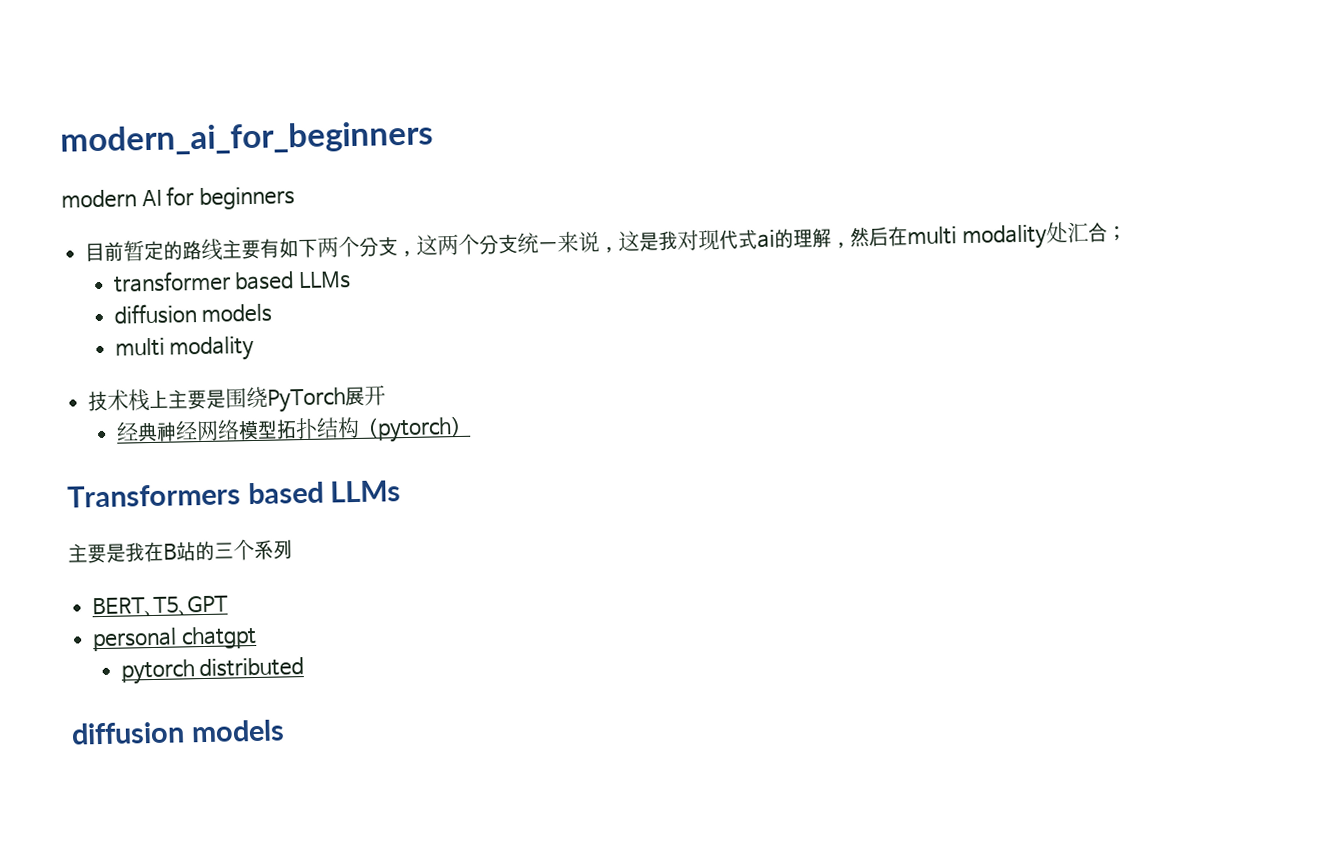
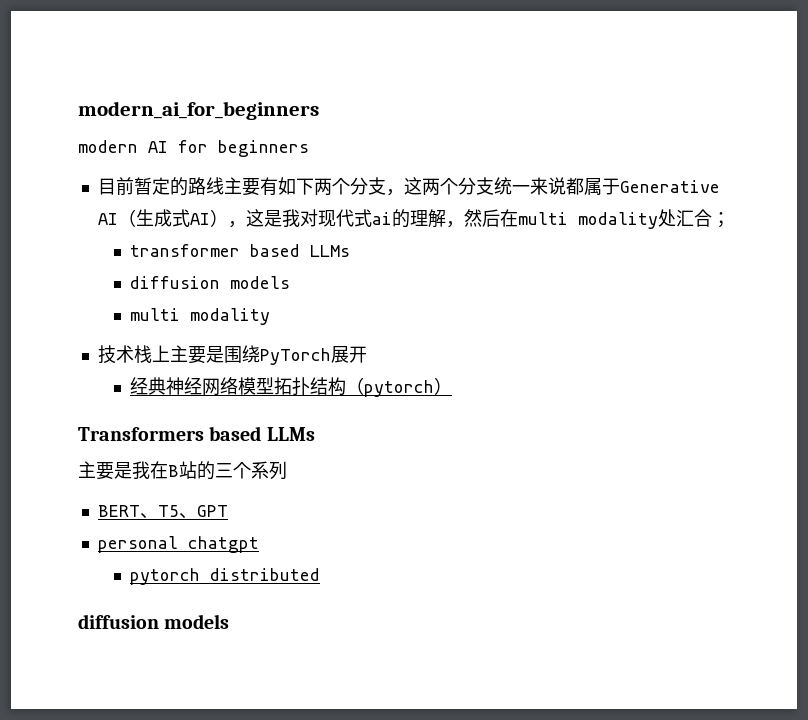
- 目前暂定的路线主要有如下两个分支，这两个分支统一来说，这是我对现代式ai的理解，然后在multi modality处汇合；
+ 目前暂定的路线主要有如下两个分支，这两个分支统一来说都属于Generative AI（生成式AI），这是我对现代式ai的理解，然后在multi modality处汇合；

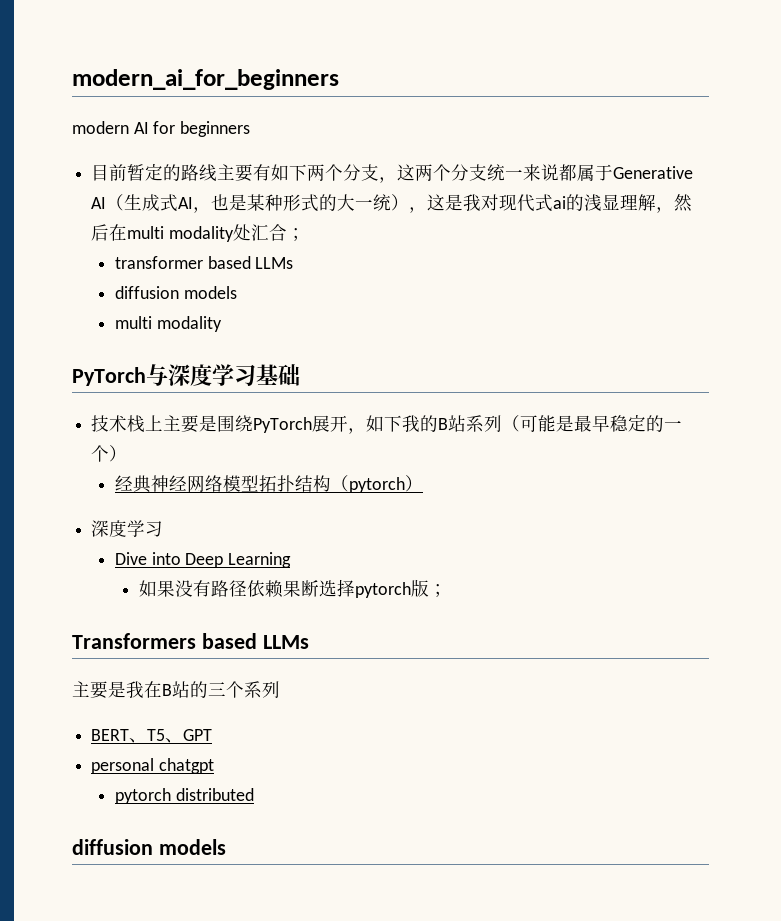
- 目前暂定的路线主要有如下两个分支，这两个分支统一来说都属于Generative AI（生成式AI），这是我对现代式ai的理解，然后在multi modality处汇合；
+ 目前暂定的路线主要有如下两个分支，这两个分支统一来说都属于Generative AI（生成式AI，也是某种形式的大一统），这是我对现代式ai的浅显理解，然后在multi modality处汇合；
+ PyTorch与深度学习基础
- 技术栈上主要是围绕PyTorch展开
+ 技术栈上主要是围绕PyTorch展开，如下我的B站系列（可能是最早稳定的一个）
  经典神经网络模型拓扑结构（pytorch）
+ 深度学习
+ Dive into Deep Learning
+ 如果没有路径依赖果断选择pytorch版；

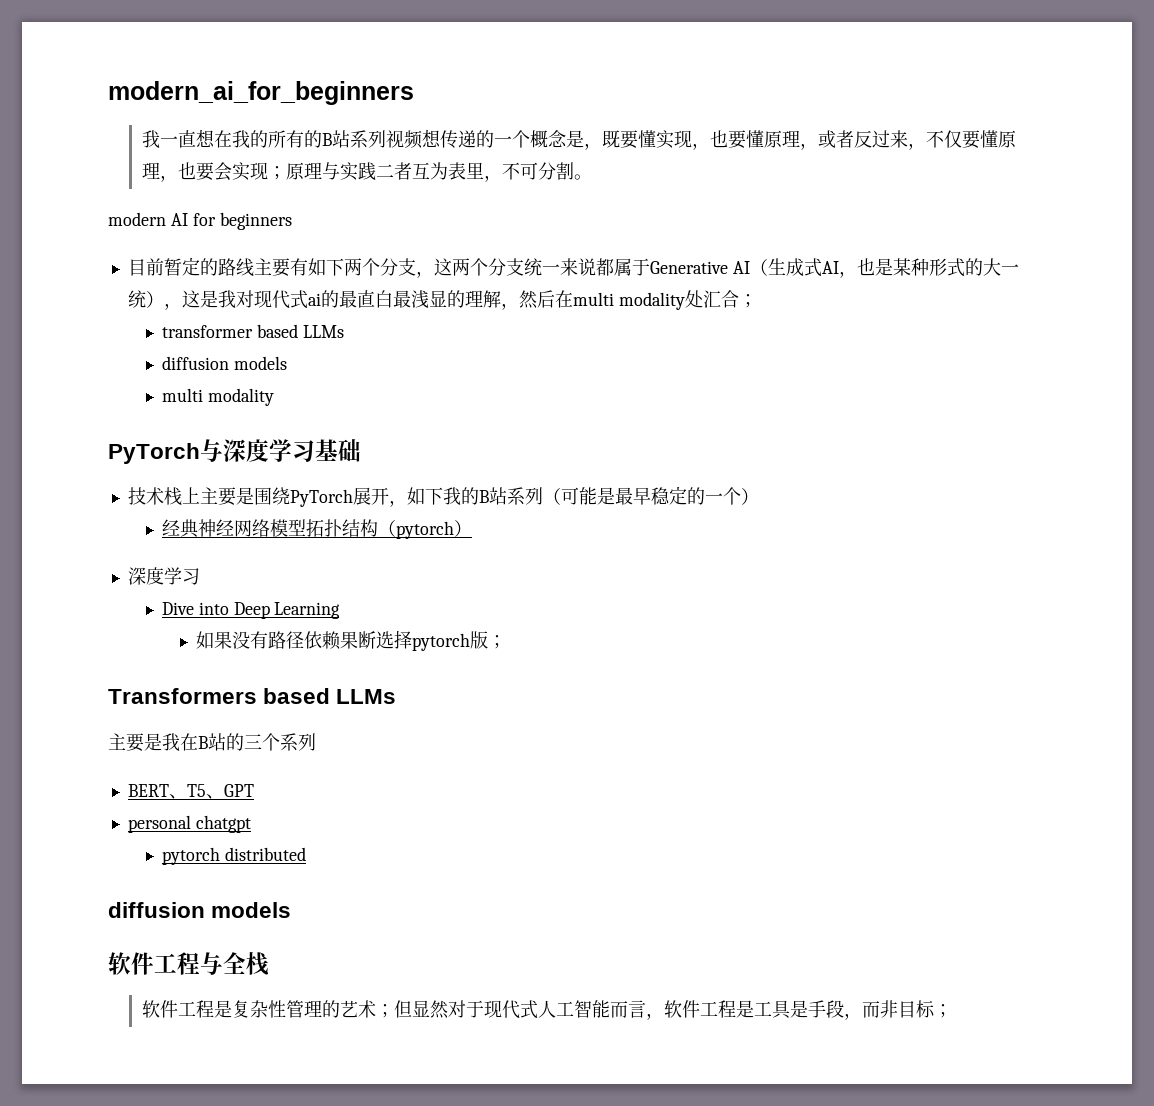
+ 我一直想在我的所有的B站系列视频想传递的一个概念是，既要懂实现，也要懂原理，或者反过来，不仅要懂原理，也要会实现；原理与实践二者互为表里，不可分割。
- 目前暂定的路线主要有如下两个分支，这两个分支统一来说都属于Generative AI（生成式AI，也是某种形式的大一统），这是我对现代式ai的浅显理解，然后在multi modality处汇合；
+ 目前暂定的路线主要有如下两个分支，这两个分支统一来说都属于Generative AI（生成式AI，也是某种形式的大一统），这是我对现代式ai的最直白最浅显的理解，然后在multi modality处汇合；
+ 软件工程与全栈
+ 软件工程是复杂性管理的艺术；但显然对于现代式人工智能而言，软件工程是工具是手段，而非目标；

